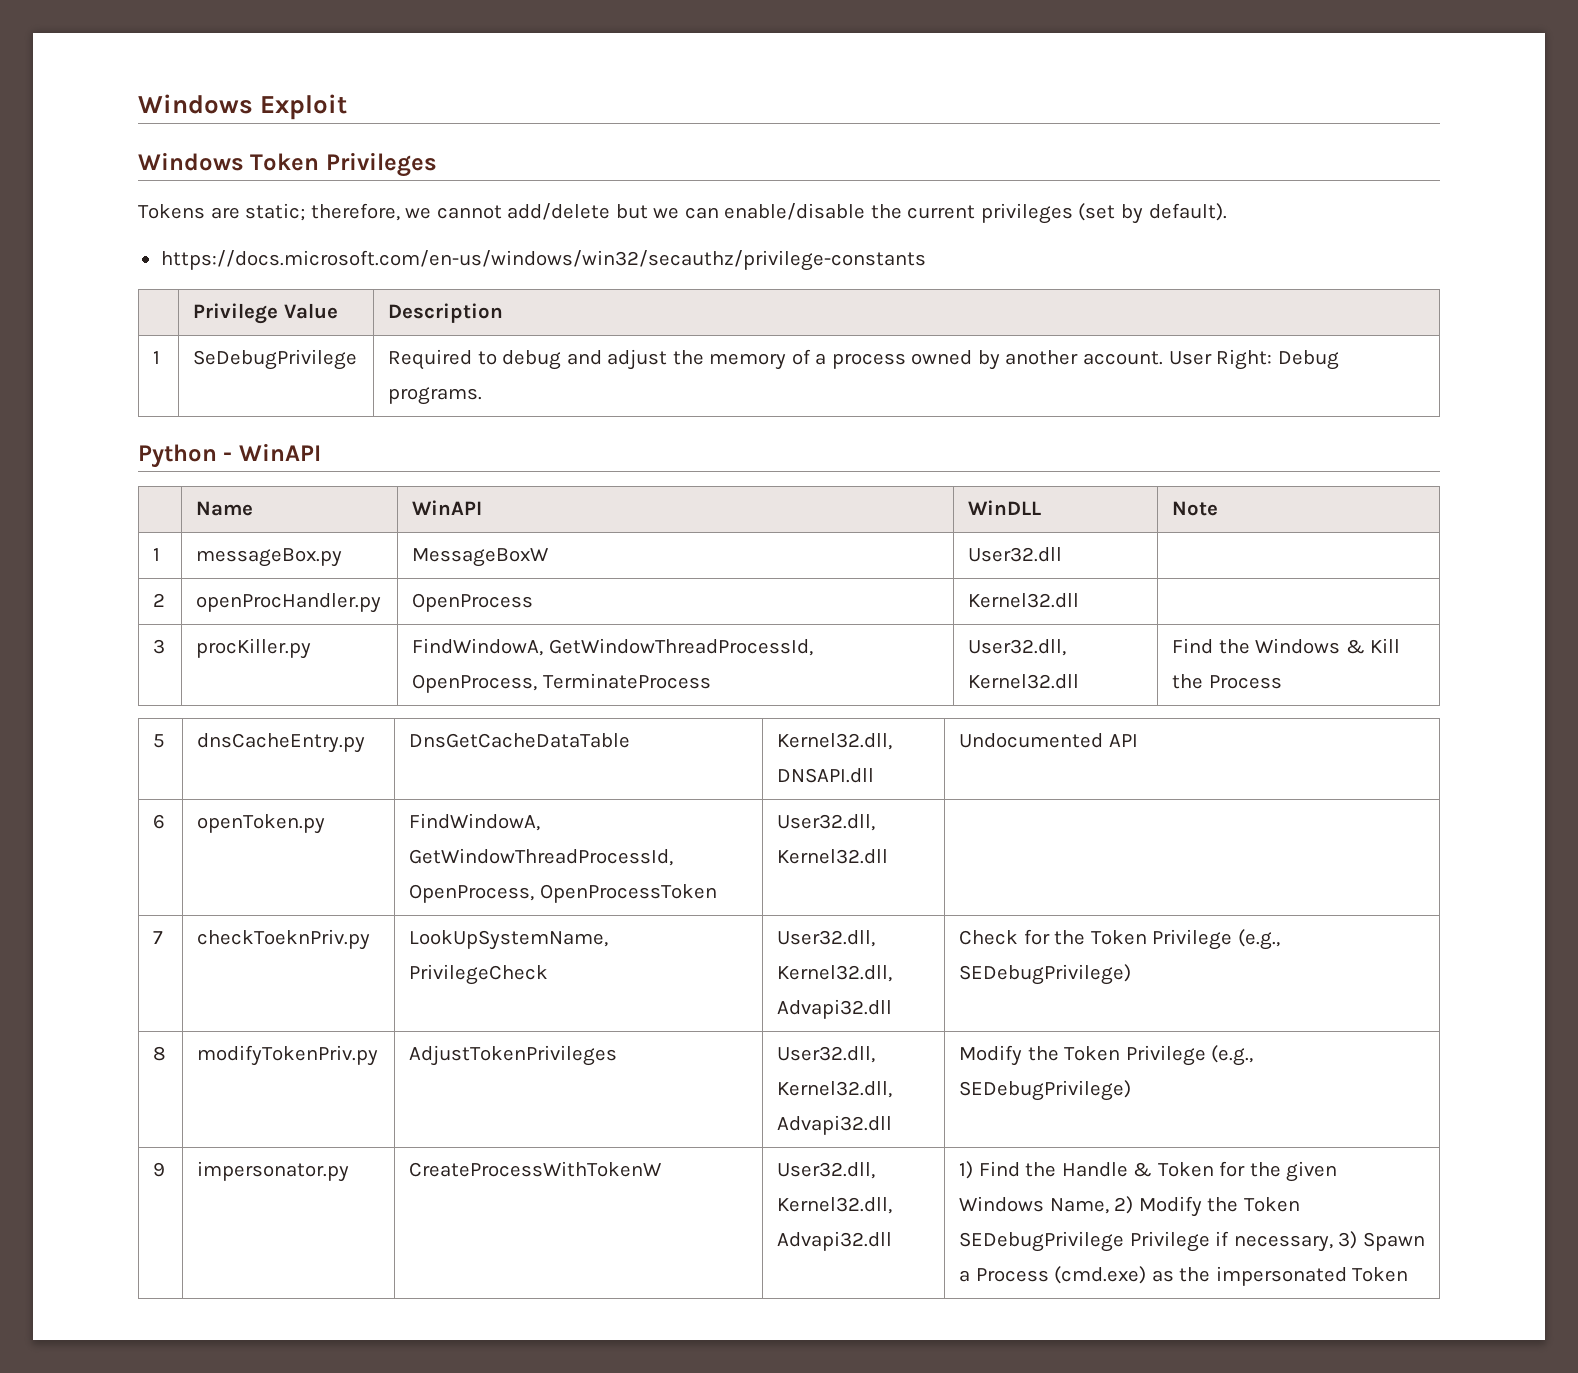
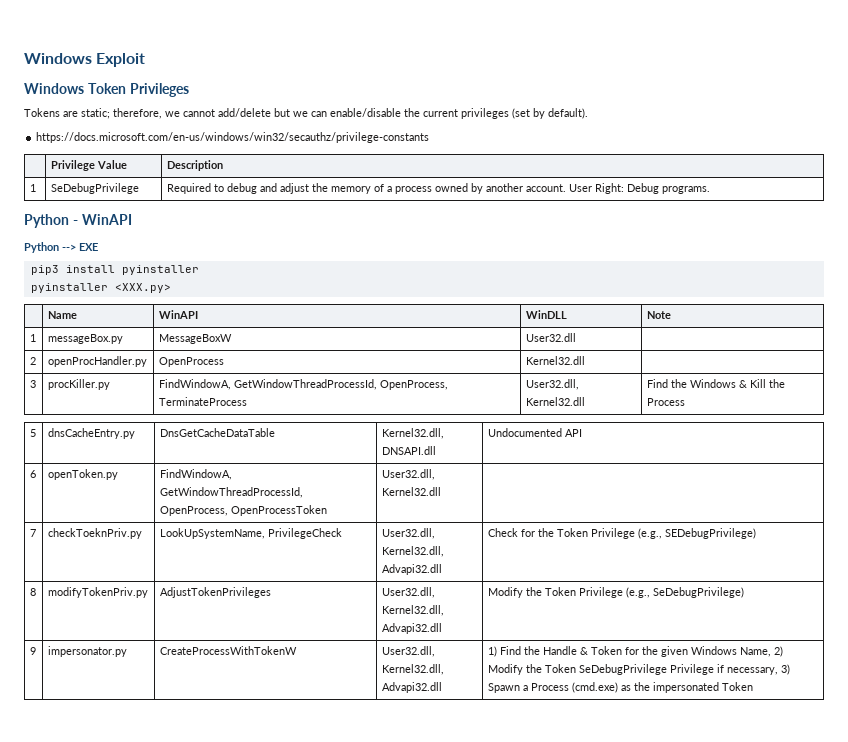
+ Python --> EXE
+ pip3 install pyinstaller
+ pyinstaller <XXX.py>
- 8 | modifyTokenPriv.py | AdjustTokenPrivileges | User32.dll, Kernel32.dll, Advapi32.dll | Modify the Token Privilege (e.g., SEDebugPrivilege)
+ 8 | modifyTokenPriv.py | AdjustTokenPrivileges | User32.dll, Kernel32.dll, Advapi32.dll | Modify the Token Privilege (e.g., SeDebugPrivilege)
- 9 | impersonator.py | CreateProcessWithTokenW | User32.dll, Kernel32.dll, Advapi32.dll | 1) Find the Handle & Token for the given Windows Name, 2) Modify the Token SEDebugPrivilege Privilege if necessary, 3) Spawn a Process (cmd.exe) as the impersonated Token
+ 9 | impersonator.py | CreateProcessWithTokenW | User32.dll, Kernel32.dll, Advapi32.dll | 1) Find the Handle & Token for the given Windows Name, 2) Modify the Token SeDebugPrivilege Privilege if necessary, 3) Spawn a Process (cmd.exe) as the impersonated Token

